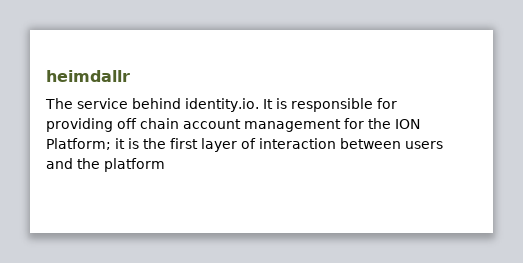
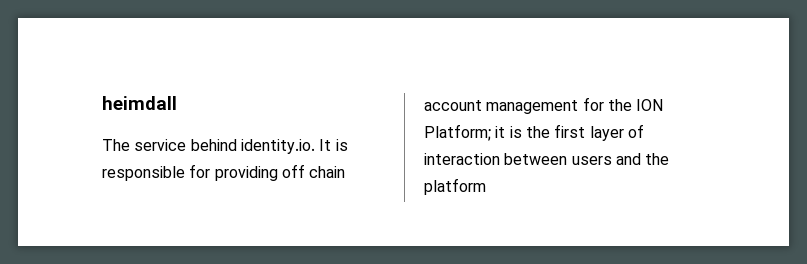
- heimdallr
+ heimdall

